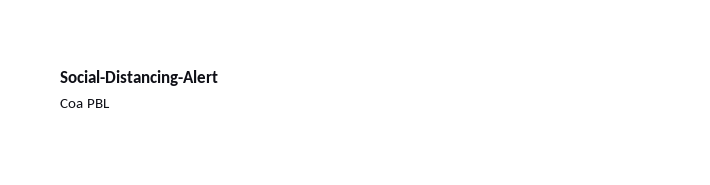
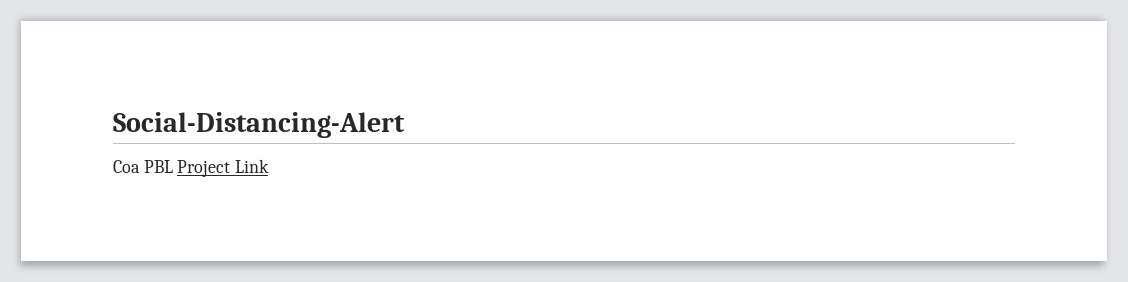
- Coa PBL
+ Coa PBL Project Link

